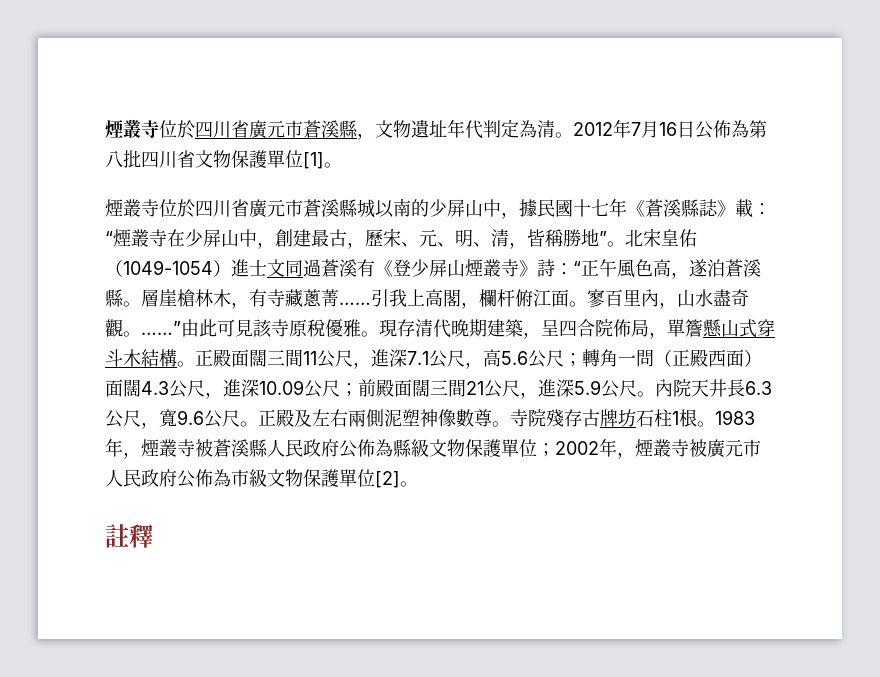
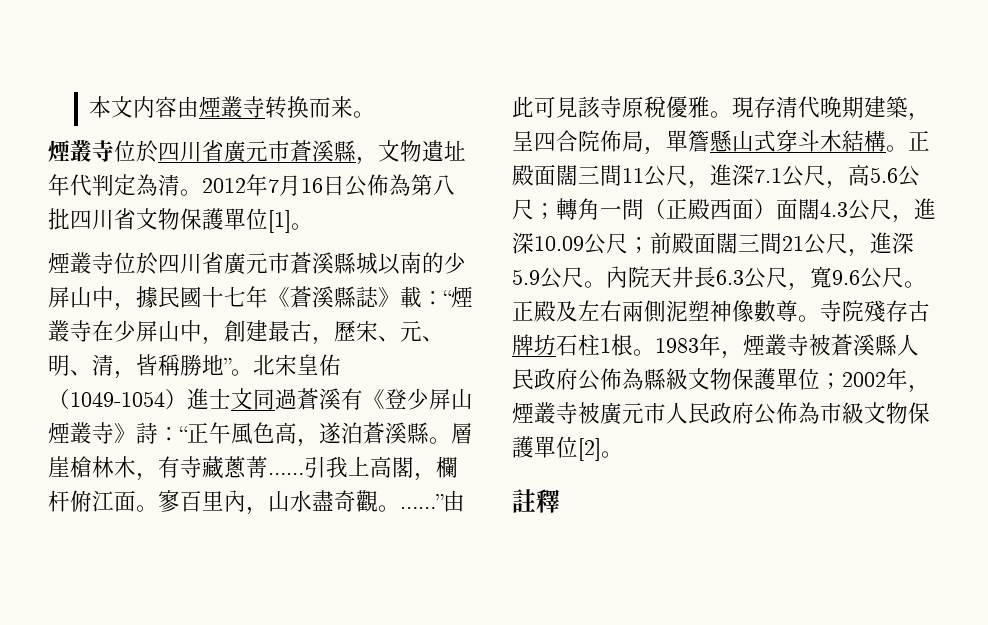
+ 本文内容由煙叢寺转换而来。

